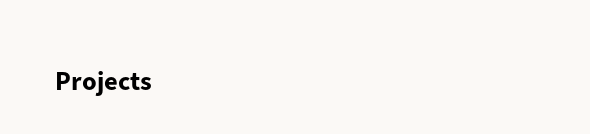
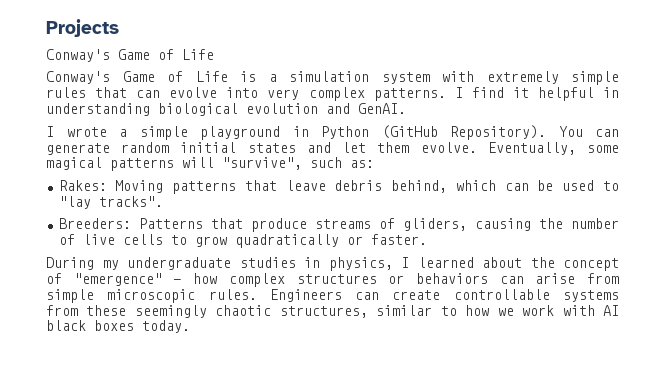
  Projects
+ Conway's Game of Life
+ Conway's Game of Life is a simulation system with extremely simple rules that can evolve into very complex patterns. I find it helpful in understanding biological evolution and GenAI.
+ I wrote a simple playground in Python (GitHub Repository). You can generate random initial states and let them evolve. Eventually, some magical patterns will "survive", such as:
+ Rakes: Moving patterns that leave debris behind, which can be used to "lay tracks".
+ Breeders: Patterns that produce streams of gliders, causing the number of live cells to grow quadratically or faster.
+ During my undergraduate studies in physics, I learned about the concept of "emergence" - how complex structures or behaviors can arise from simple microscopic rules. Engineers can create controllable systems from these seemingly chaotic structures, similar to how we work with AI black boxes today.

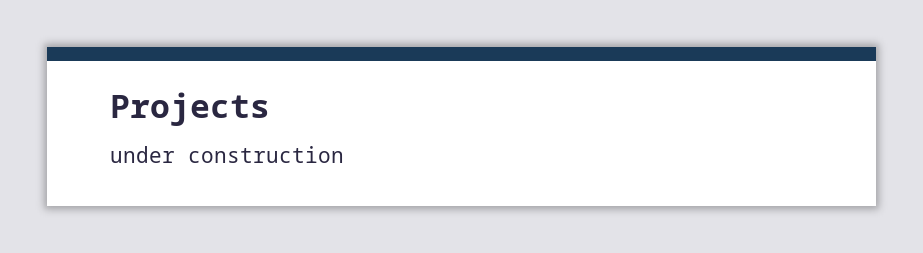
  Projects
- Conway's Game of Life
- Conway's Game of Life is a simulation system with extremely simple rules that can evolve into very complex patterns. I find it helpful in understanding biological evolution and GenAI.
- I wrote a simple playground in Python (GitHub Repository). You can generate random initial states and let them evolve. Eventually, some magical patterns will "survive", such as:
- Rakes: Moving patterns that leave debris behind, which can be used to "lay tracks".
- Breeders: Patterns that produce streams of gliders, causing the number of live cells to grow quadratically or faster.
- During my undergraduate studies in physics, I learned about the concept of "emergence" - how complex structures or behaviors can arise from simple microscopic rules. Engineers can create controllable systems from these seemingly chaotic structures, similar to how we work with AI black boxes today.
+ under construction

